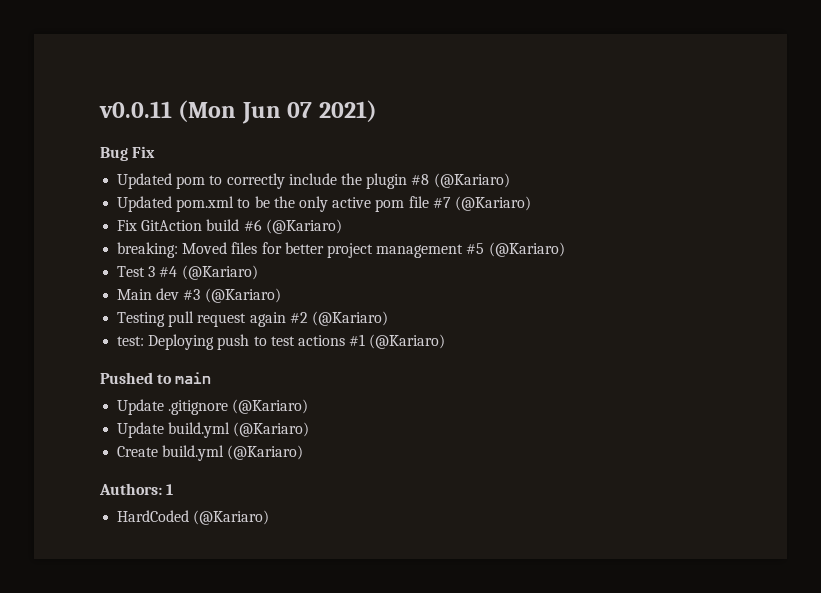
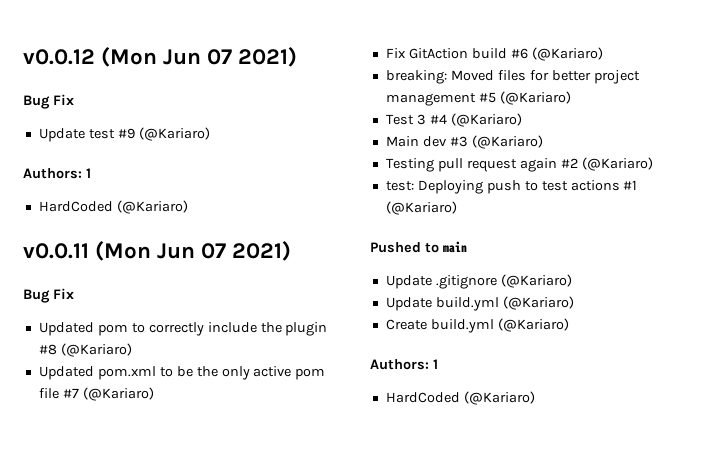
+ v0.0.12 (Mon Jun 07 2021)
+ Bug Fix
+ Update test #9 (@Kariaro)
+ Authors: 1
+ HardCoded (@Kariaro)

